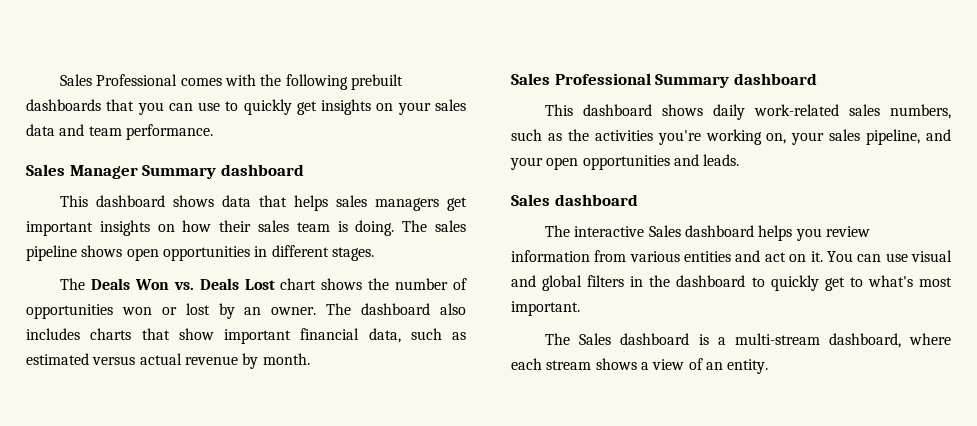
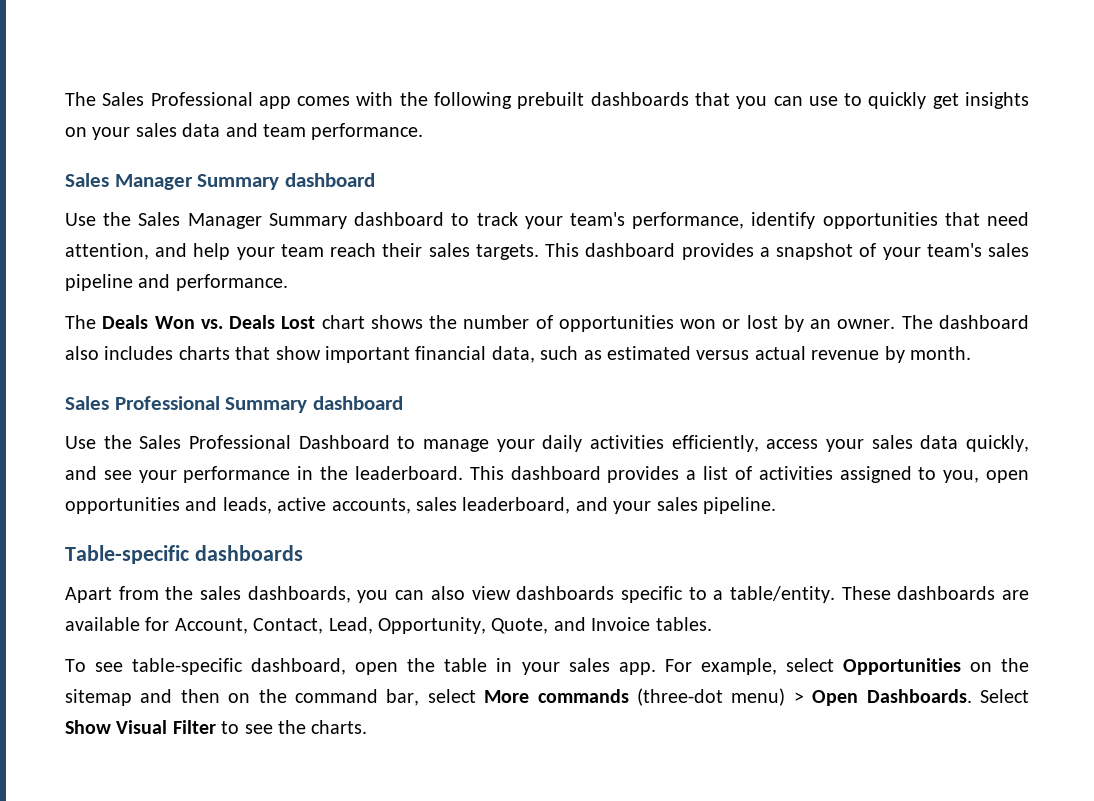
- Sales Professional comes with the following prebuilt dashboards that you can use to quickly get insights on your sales data and team performance.
+ The Sales Professional app comes with the following prebuilt dashboards that you can use to quickly get insights on your sales data and team performance.
- This dashboard shows data that helps sales managers get important insights on how their sales team is doing. The sales pipeline shows open opportunities in different stages.
+ Use the Sales Manager Summary dashboard to track your team's performance, identify opportunities that need attention, and help your team reach their sales targets. This dashboard provides a snapshot of your team's sales pipeline and performance.
- This dashboard shows daily work-related sales numbers, such as the activities you're working on, your sales pipeline, and your open opportunities and leads.
- Sales dashboard
- The interactive Sales dashboard helps you review information from various entities and act on it. You can use visual and global filters in the dashboard to quickly get to what's most important.
- The Sales dashboard is a multi-stream dashboard, where each stream shows a view of an entity.
+ Use the Sales Professional Dashboard to manage your daily activities efficiently, access your sales data quickly, and see your performance in the leaderboard. This dashboard provides a list of activities assigned to you, open opportunities and leads, active accounts, sales leaderboard, and your sales pipeline.
+ Table-specific dashboards
+ Apart from the sales dashboards, you can also view dashboards specific to a table/entity. These dashboards are available for Account, Contact, Lead, Opportunity, Quote, and Invoice tables.
+ To see table-specific dashboard, open the table in your sales app. For example, select Opportunities on the sitemap and then on the command bar, select More commands (three-dot menu) > Open Dashboards. Select Show Visual Filter to see the charts.

